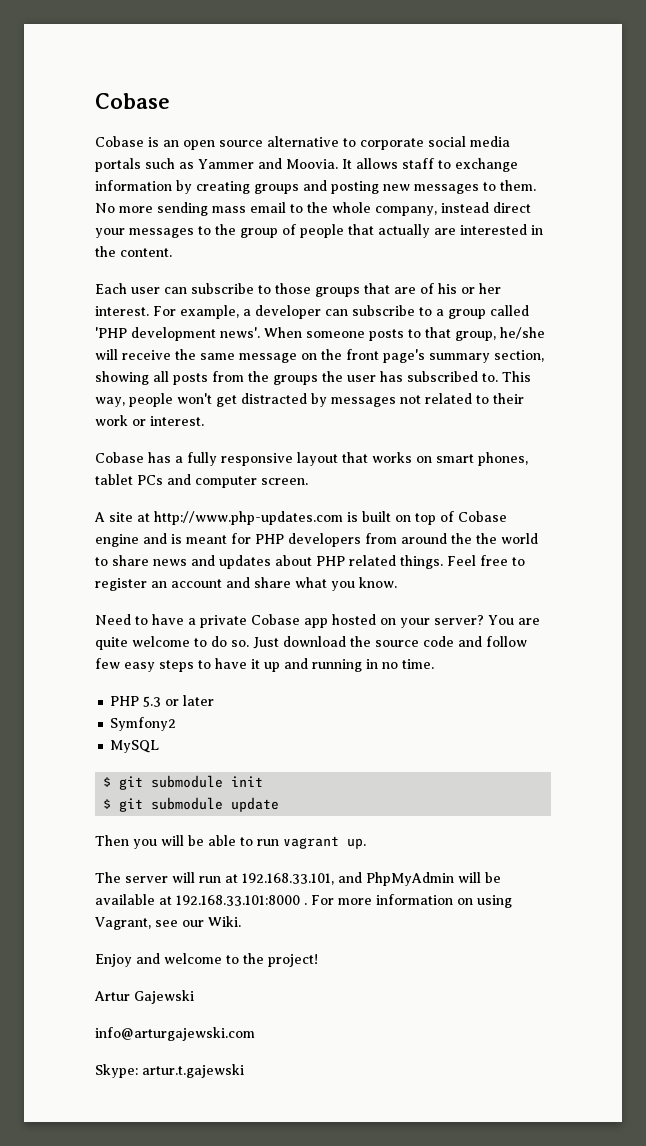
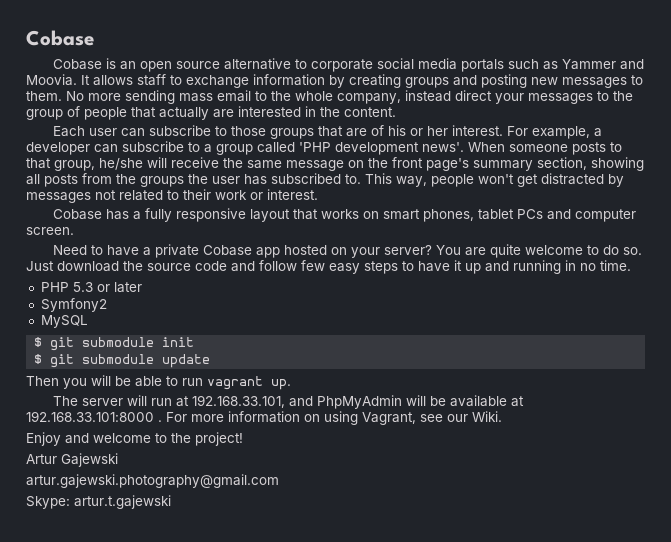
- A site at http://www.php-updates.com is built on top of Cobase engine and is meant for PHP developers from around the the world to share news and updates about PHP related things. Feel free to register an account and share what you know.
- info@arturgajewski.com
+ artur.gajewski.photography@gmail.com

